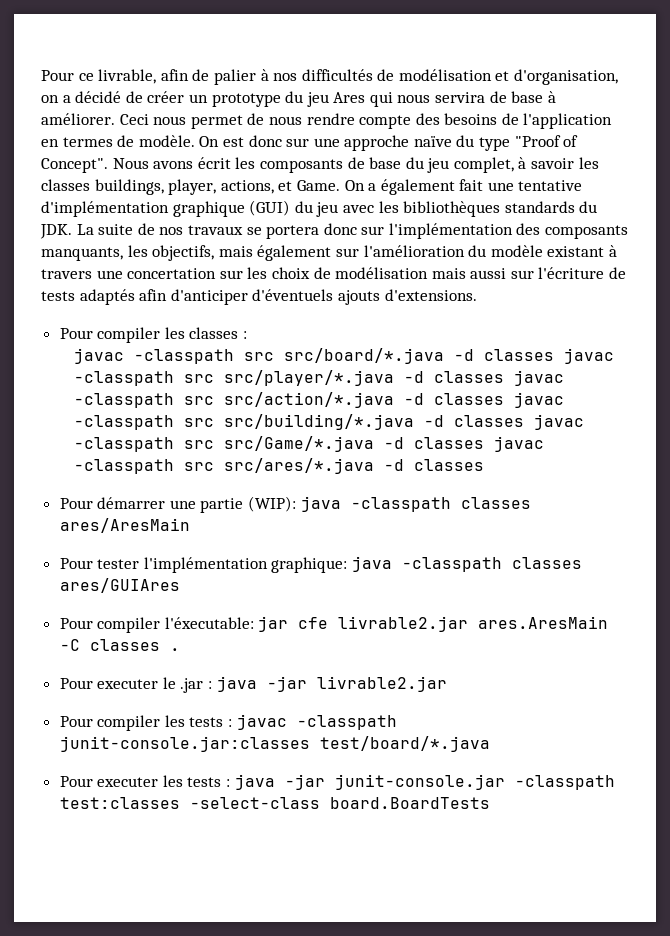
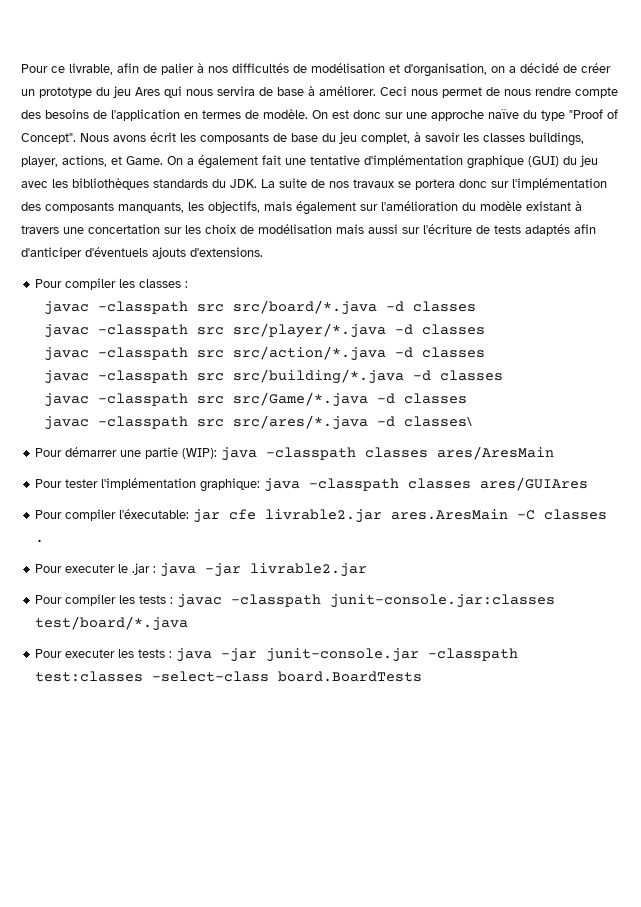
- javac -classpath src src/board/*.java -d classes javac -classpath src src/player/*.java -d classes javac -classpath src src/action/*.java -d classes javac -classpath src src/building/*.java -d classes javac -classpath src src/Game/*.java -d classes javac -classpath src src/ares/*.java -d classes
+ javac -classpath src src/board/*.java -d classes
+ javac -classpath src src/player/*.java -d classes
+ javac -classpath src src/action/*.java -d classes
+ javac -classpath src src/building/*.java -d classes
+ javac -classpath src src/Game/*.java -d classes
+ javac -classpath src src/ares/*.java -d classes\

